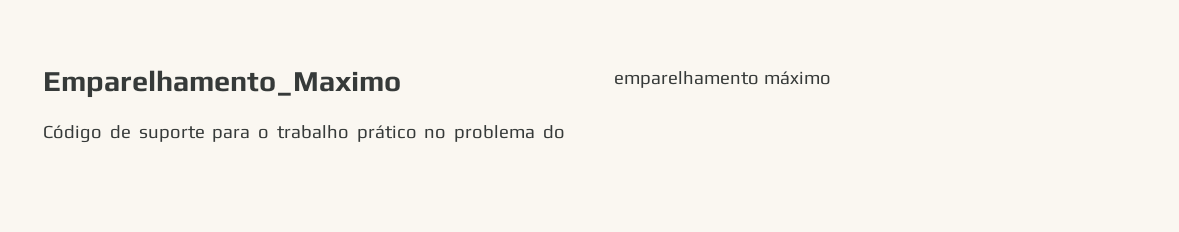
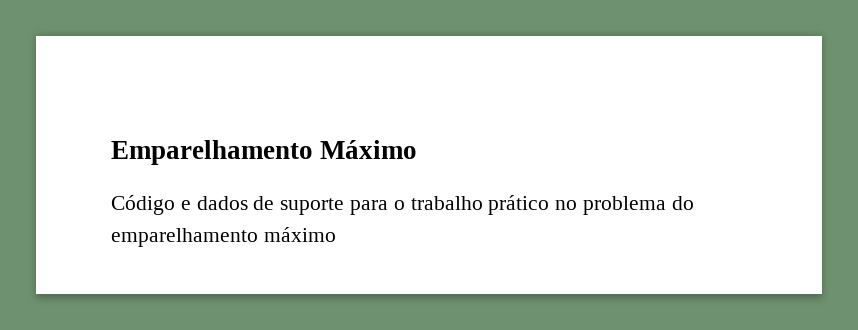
- Emparelhamento_Maximo
+ Emparelhamento Máximo
- Código de suporte para o trabalho prático no problema do emparelhamento máximo
+ Código e dados de suporte para o trabalho prático no problema do emparelhamento máximo

